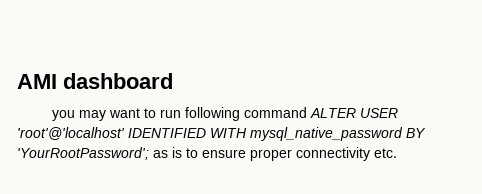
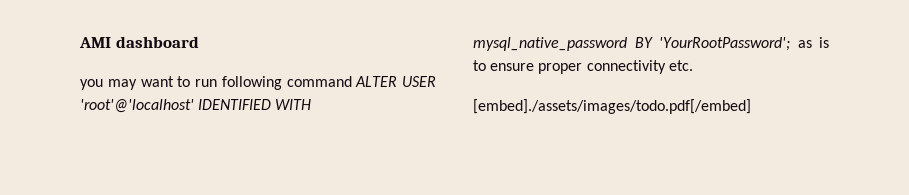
+ [embed]./assets/images/todo.pdf[/embed]

